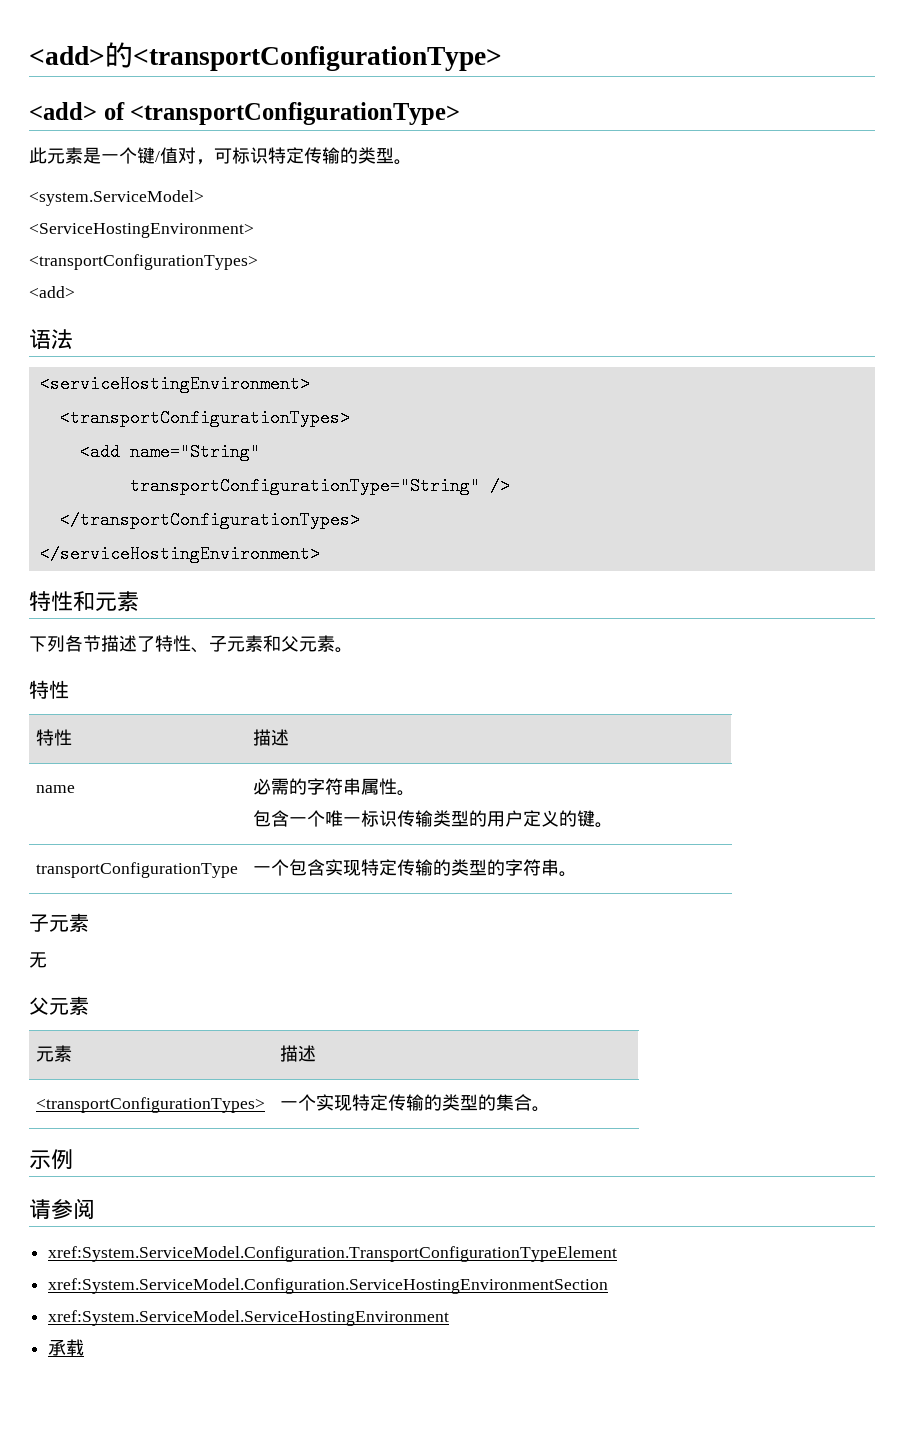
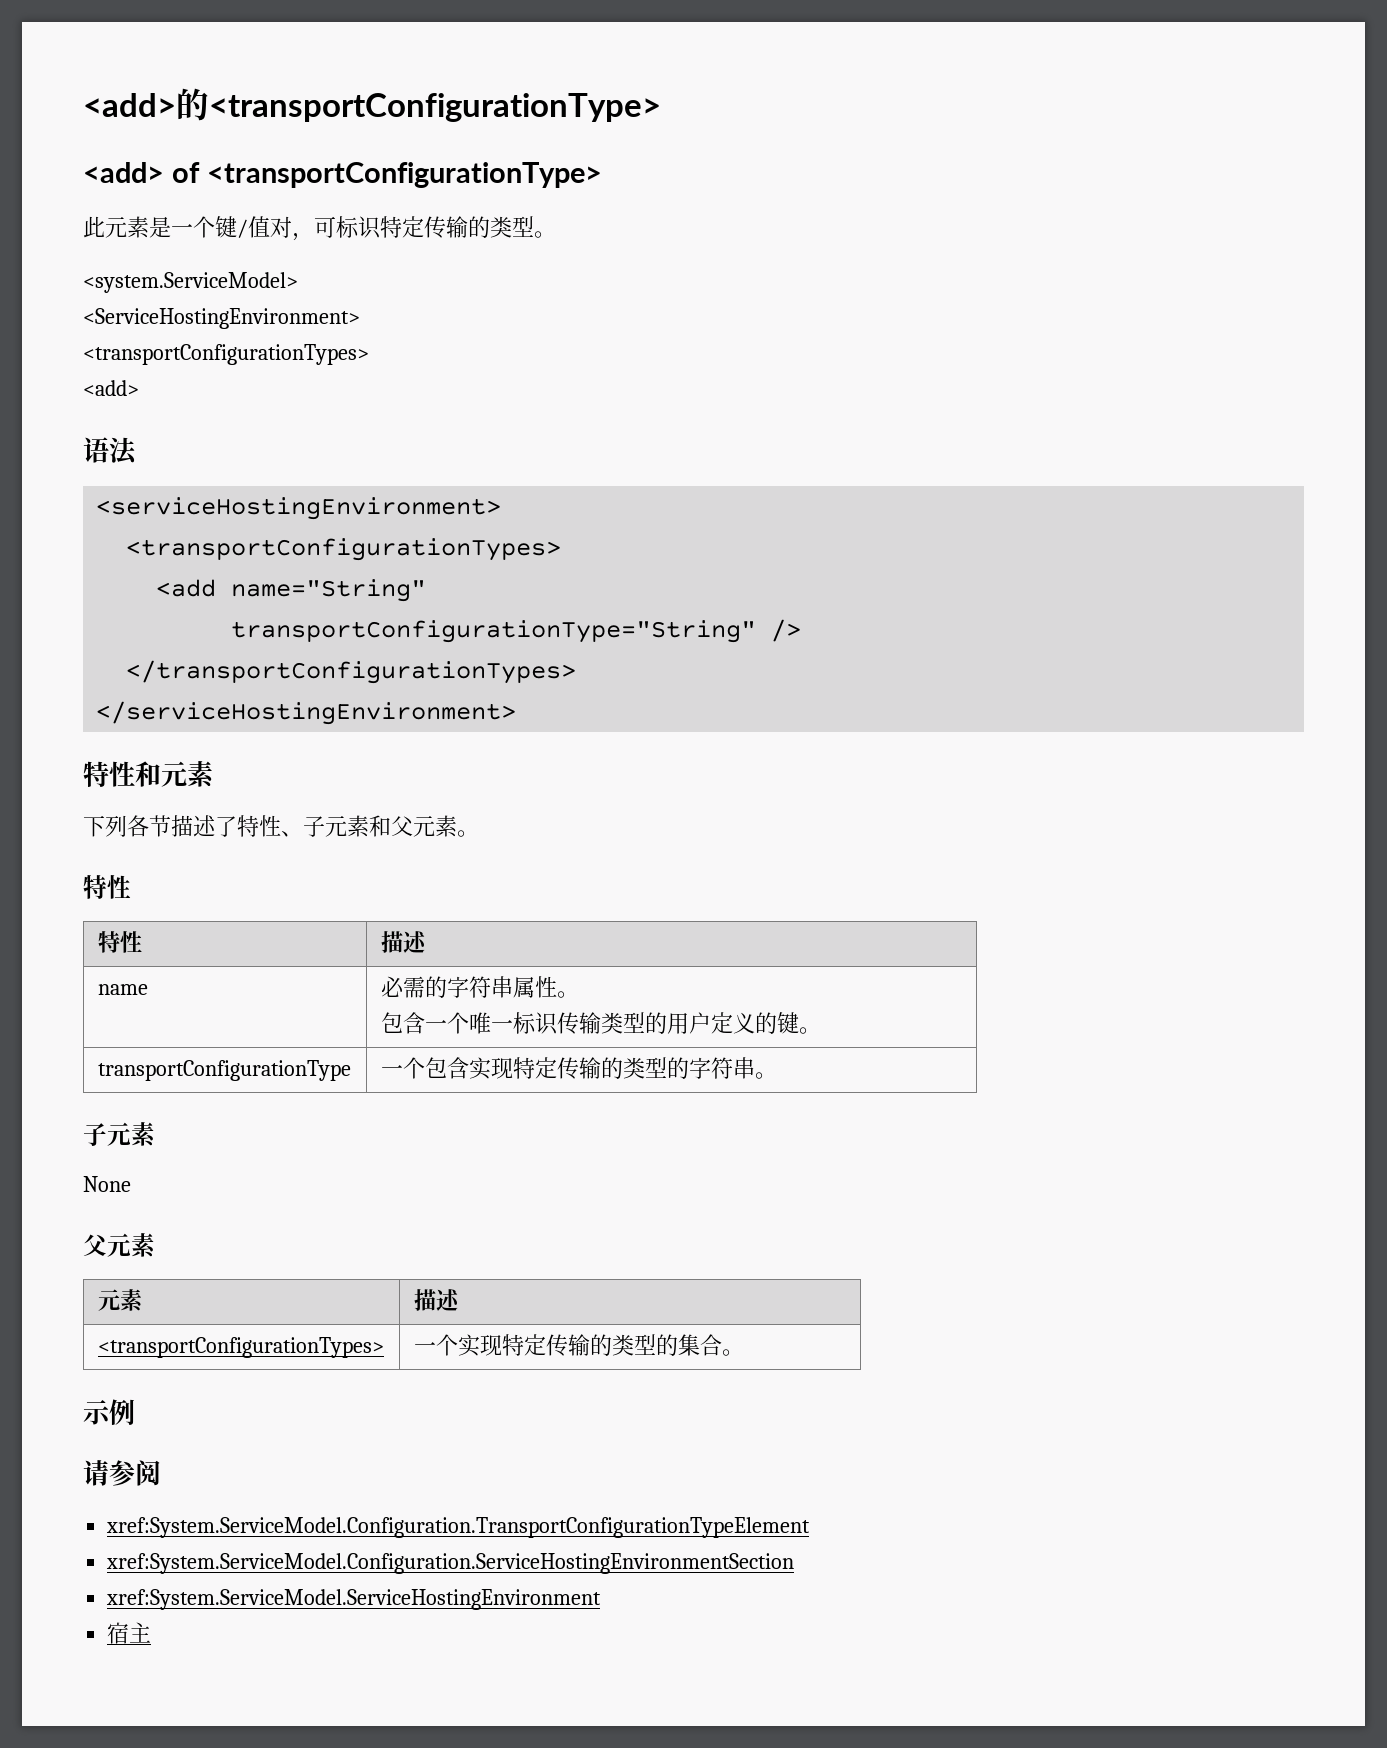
- 无
+ None
- 承载
+ 宿主

